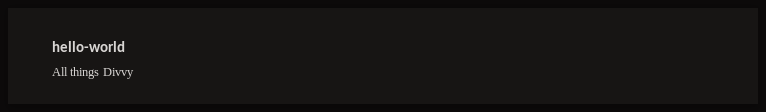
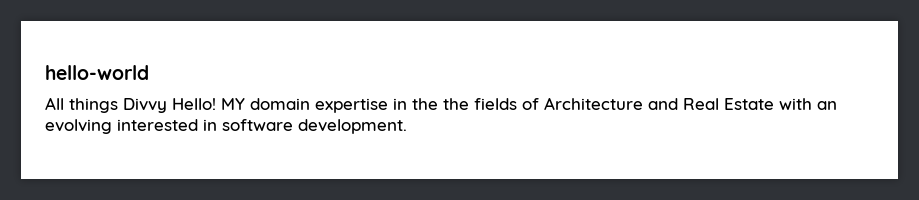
- All things Divvy
+ All things Divvy Hello! MY domain expertise in the the fields of Architecture and Real Estate with an evolving interested in software development.

